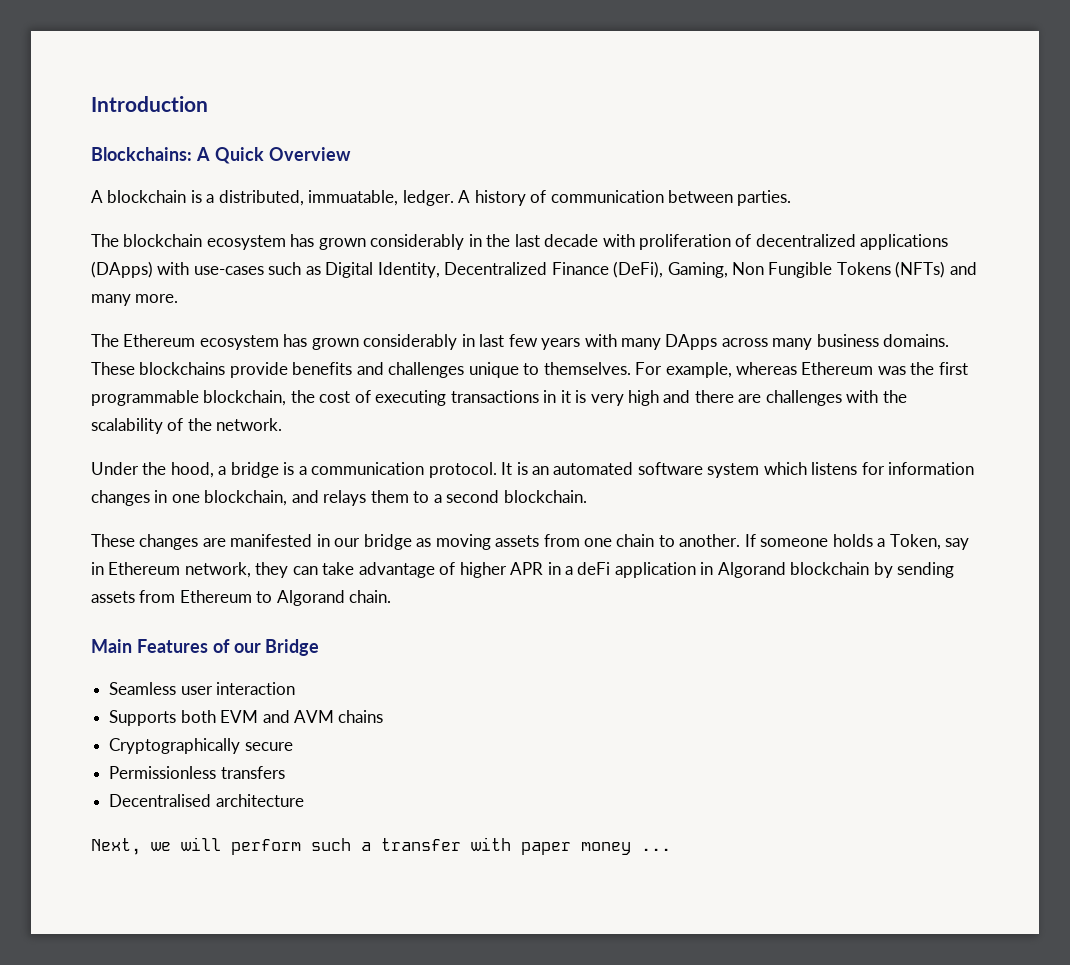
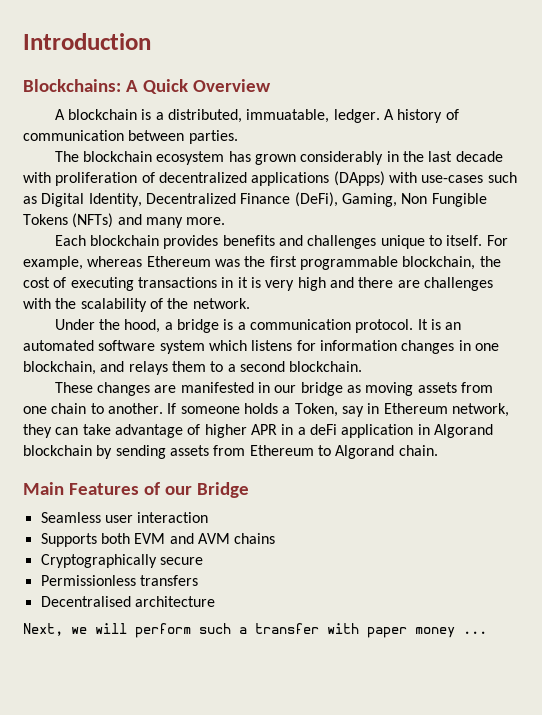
- The Ethereum ecosystem has grown considerably in last few years with many DApps across many business domains. These blockchains provide benefits and challenges unique to themselves.
+ Each blockchain provides benefits and challenges unique to itself.

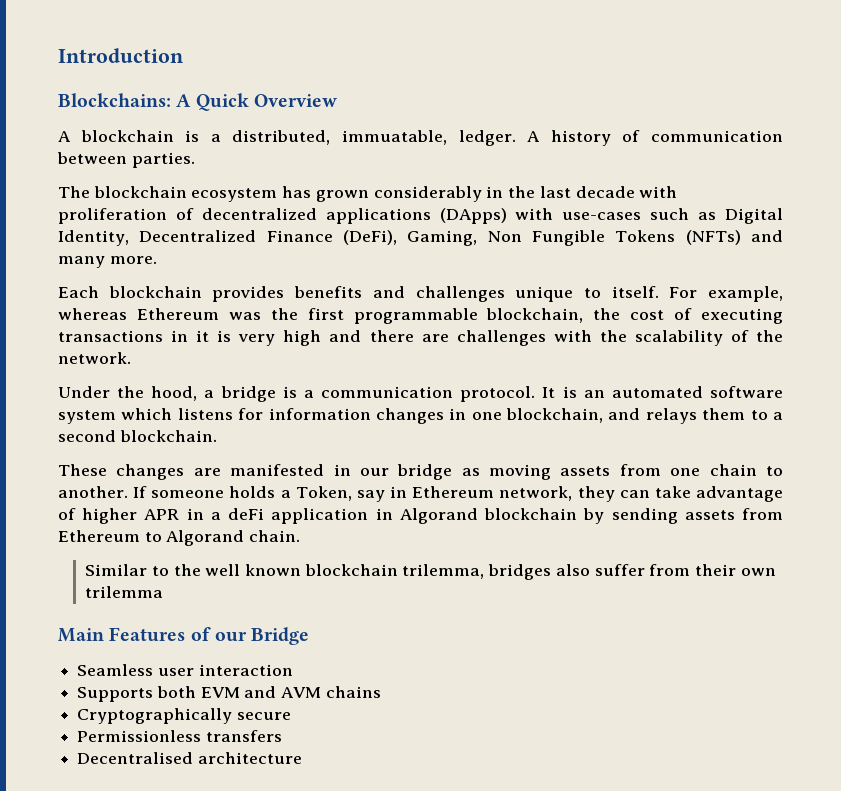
+ Similar to the well known blockchain trilemma, bridges also suffer from their own trilemma
- Next, we will perform such a transfer with paper money ...

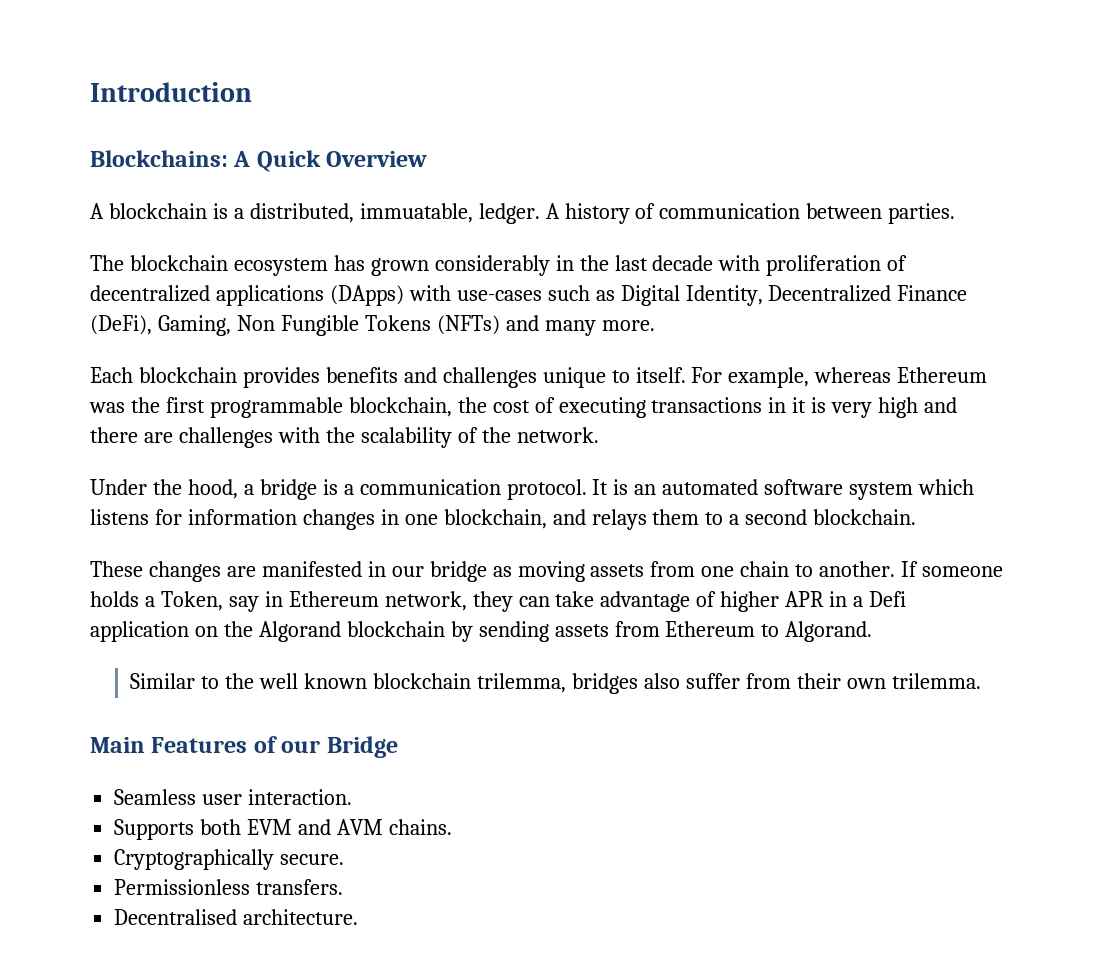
- If someone holds a Token, say in Ethereum network, they can take advantage of higher APR in a deFi application in Algorand blockchain by sending assets from Ethereum to Algorand chain.
+ If someone holds a Token, say in Ethereum network, they can take advantage of higher APR in a Defi application on the Algorand blockchain by sending assets from Ethereum to Algorand.
- Similar to the well known blockchain trilemma, bridges also suffer from their own trilemma
+ Similar to the well known blockchain trilemma, bridges also suffer from their own trilemma.
- Seamless user interaction
+ Seamless user interaction.
- Supports both EVM and AVM chains
+ Supports both EVM and AVM chains.
- Cryptographically secure
+ Cryptographically secure.
- Permissionless transfers
+ Permissionless transfers.
- Decentralised architecture
+ Decentralised architecture.

